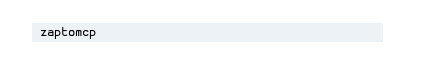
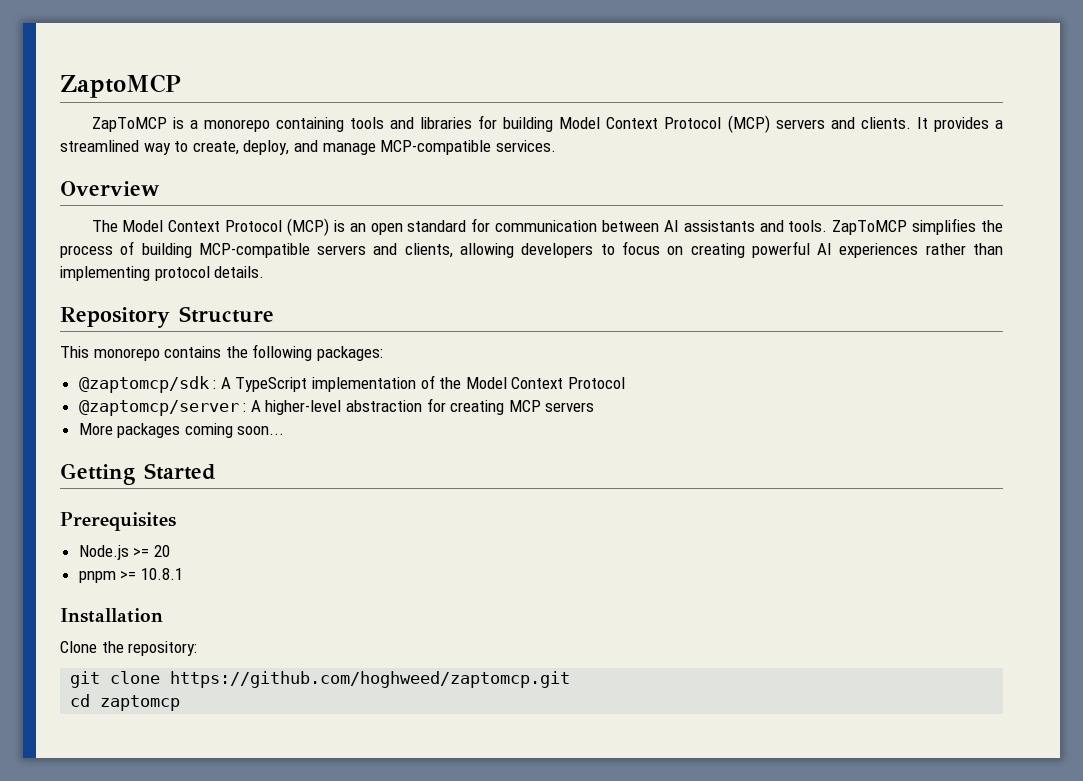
- zaptomcp
+ ZaptoMCP
+ ZapToMCP is a monorepo containing tools and libraries for building Model Context Protocol (MCP) servers and clients. It provides a streamlined way to create, deploy, and manage MCP-compatible services.
+ Overview
+ The Model Context Protocol (MCP) is an open standard for communication between AI assistants and tools. ZapToMCP simplifies the process of building MCP-compatible servers and clients, allowing developers to focus on creating powerful AI experiences rather than implementing protocol details.
+ Repository Structure
+ This monorepo contains the following packages:
+ @zaptomcp/sdk : A TypeScript implementation of the Model Context Protocol
+ @zaptomcp/server : A higher-level abstraction for creating MCP servers
+ More packages coming soon...
+ Getting Started
+ Prerequisites
+ Node.js >= 20
+ pnpm >= 10.8.1
+ Installation
+ Clone the repository:
+ git clone https://github.com/hoghweed/zaptomcp.git
+ cd zaptomcp

